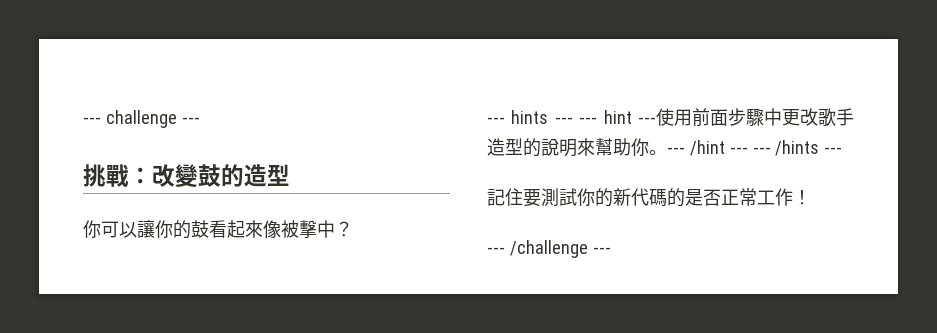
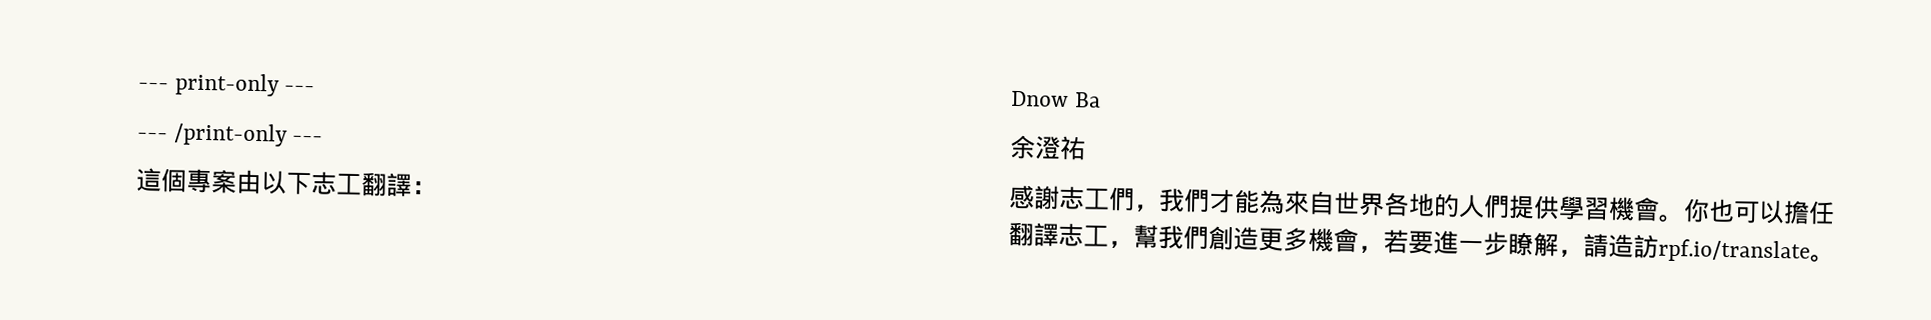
- --- challenge ---
- 挑戰：改變鼓的造型
- 你可以讓你的鼓看起來像被擊中？
- --- hints --- --- hint ---使用前面步驟中更改歌手造型的說明來幫助你。--- /hint --- --- /hints ---
- 記住要測試你的新代碼的是否正常工作！
- --- /challenge ---
+ --- print-only ---
+ --- /print-only ---
+ 這個專案由以下志工翻譯：
+ Dnow Ba
+ 余澄祐
+ 感謝志工們，我們才能為來自世界各地的人們提供學習機會。你也可以擔任翻譯志工，幫我們創造更多機會，若要進一步瞭解，請造訪rpf.io/translate。

